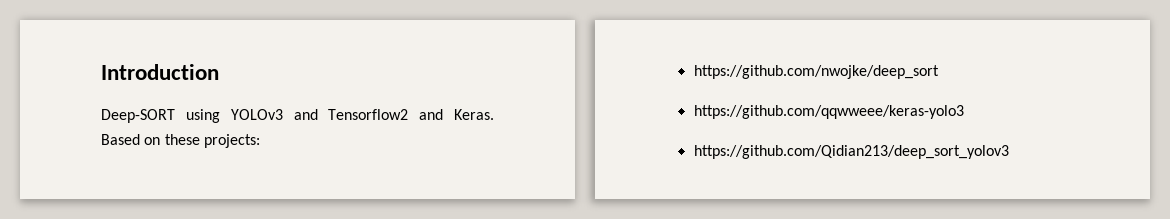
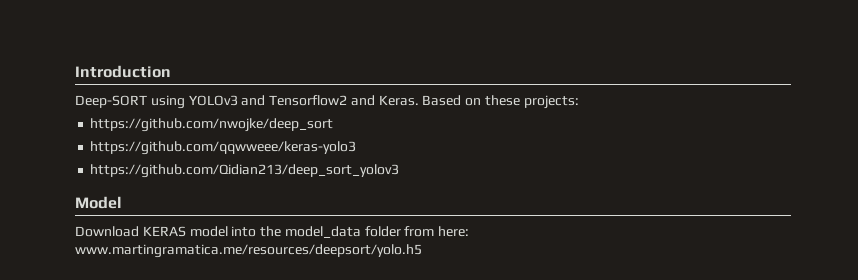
+ Model
+ Download KERAS model into the model_data folder from here: www.martingramatica.me/resources/deepsort/yolo.h5

